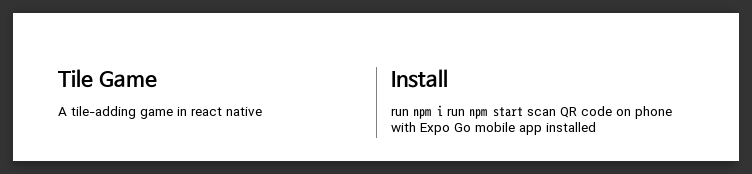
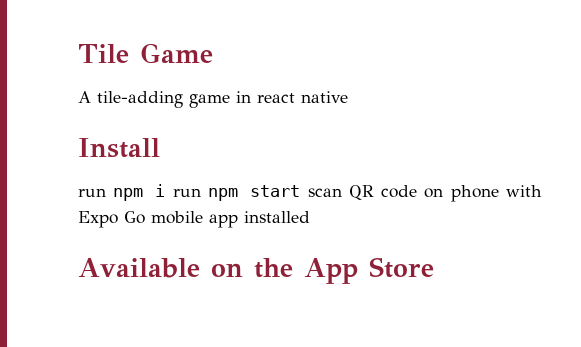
+ Available on the App Store

